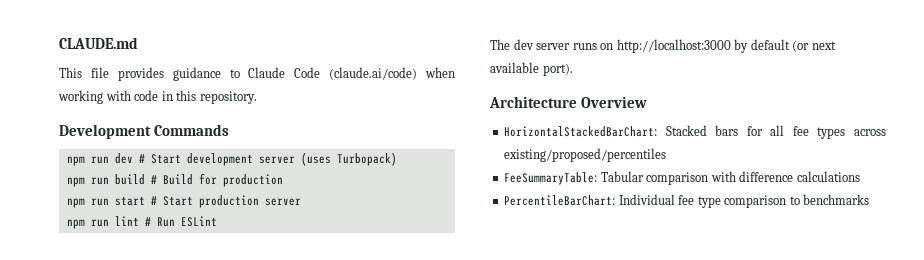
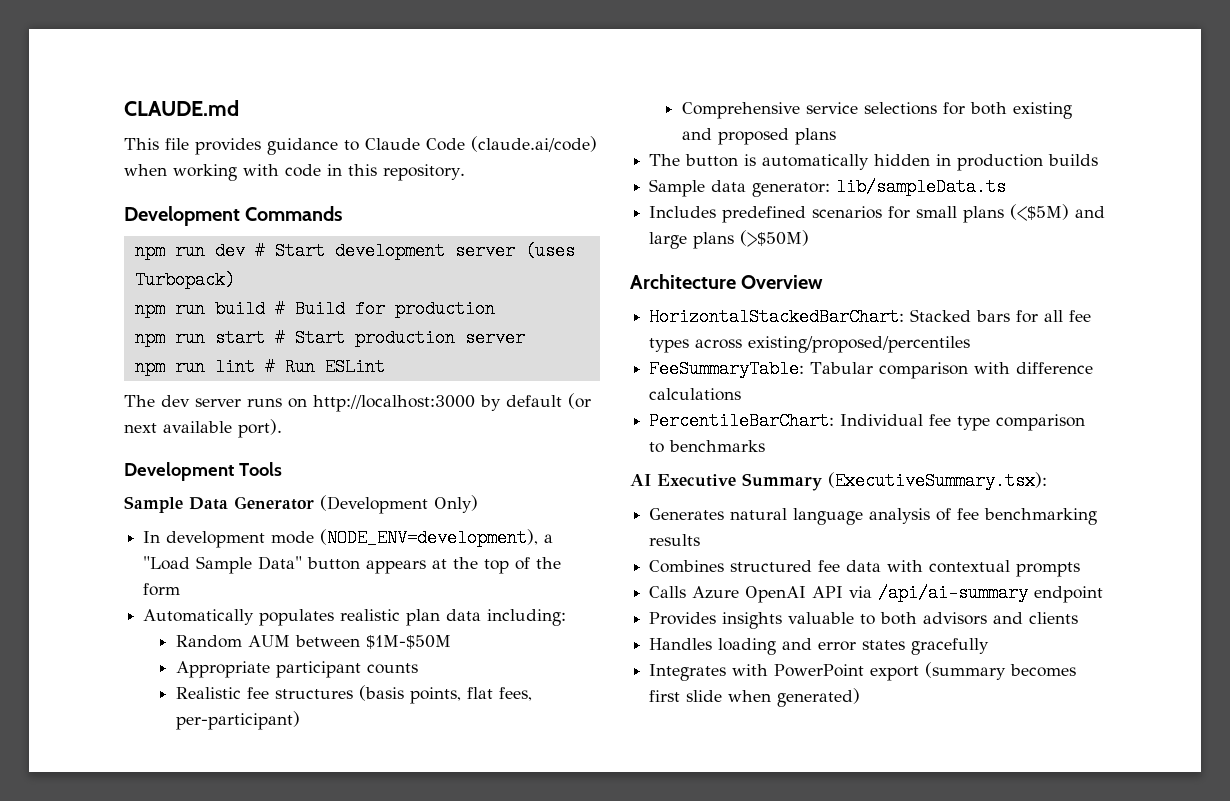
+ Development Tools
+ Sample Data Generator (Development Only)
+ In development mode (NODE_ENV=development), a "Load Sample Data" button appears at the top of the form
+ Automatically populates realistic plan data including:
+ Random AUM between $1M-$50M
+ Appropriate participant counts
+ Realistic fee structures (basis points, flat fees, per-participant)
+ Comprehensive service selections for both existing and proposed plans
+ The button is automatically hidden in production builds
+ Sample data generator: lib/sampleData.ts
+ Includes predefined scenarios for small plans (<$5M) and large plans (>$50M)
+ AI Executive Summary (ExecutiveSummary.tsx):
+ Generates natural language analysis of fee benchmarking results
+ Combines structured fee data with contextual prompts
+ Calls Azure OpenAI API via /api/ai-summary endpoint
+ Provides insights valuable to both advisors and clients
+ Handles loading and error states gracefully
+ Integrates with PowerPoint export (summary becomes first slide when generated)

